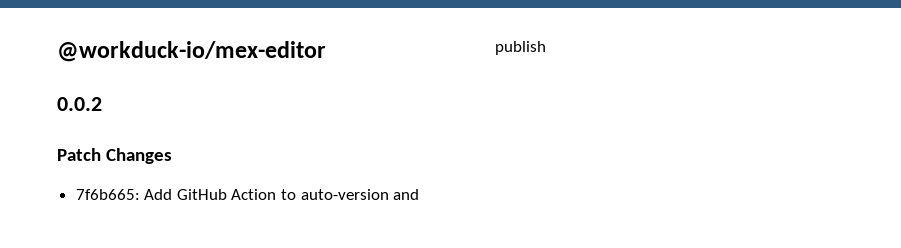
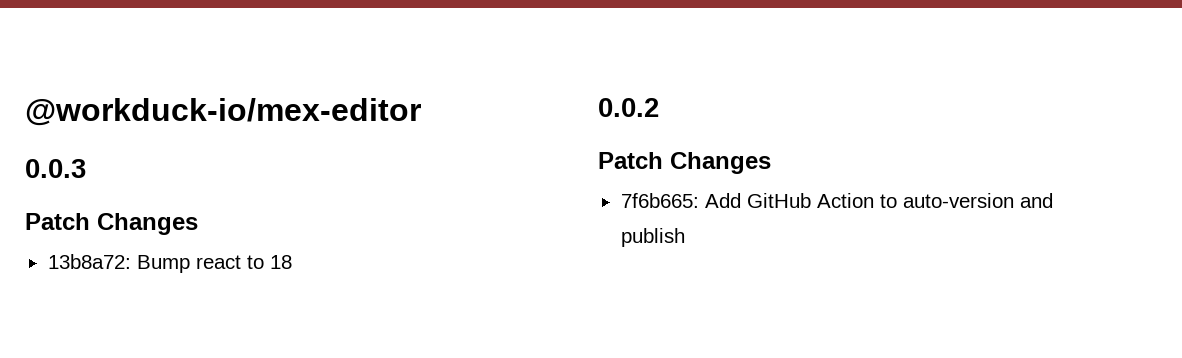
+ 0.0.3
+ Patch Changes
+ 13b8a72: Bump react to 18

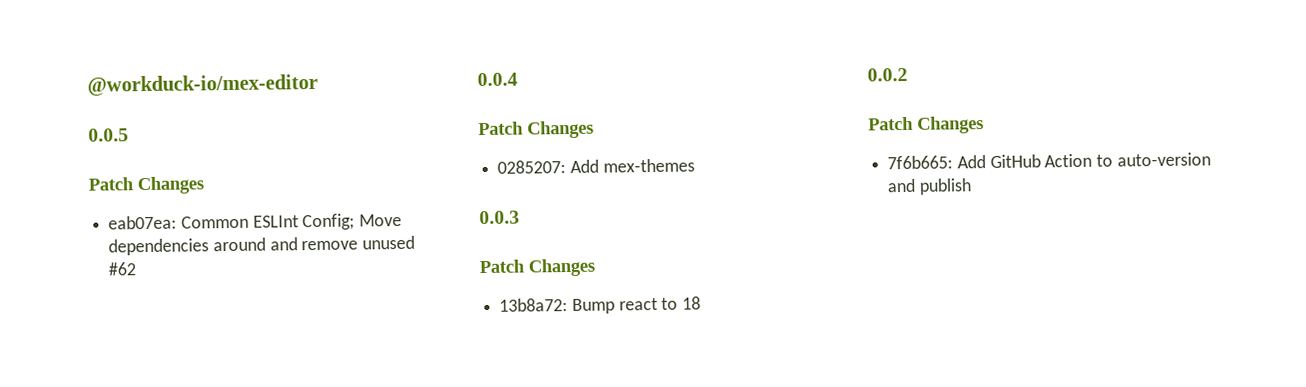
+ 0.0.5
+ Patch Changes
+ eab07ea: Common ESLInt Config; Move dependencies around and remove unused #62
+ 0.0.4
+ Patch Changes
+ 0285207: Add mex-themes

